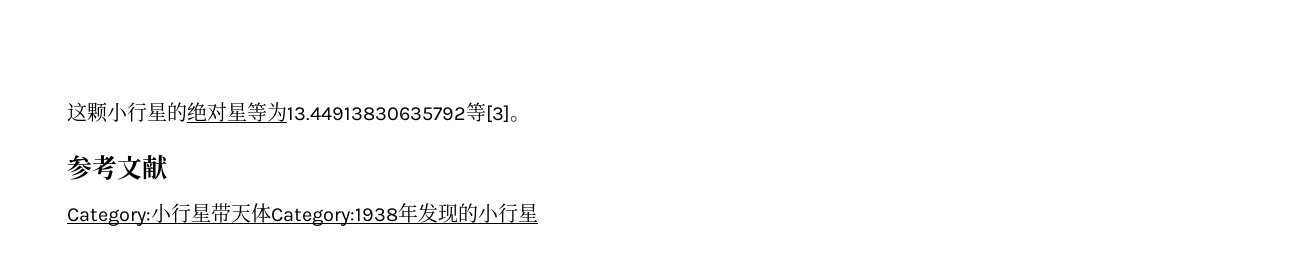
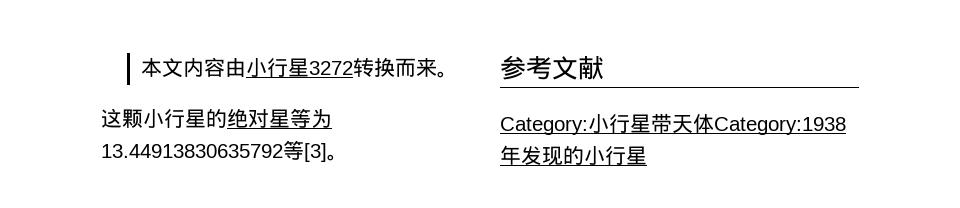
+ 本文内容由小行星3272转换而来。

